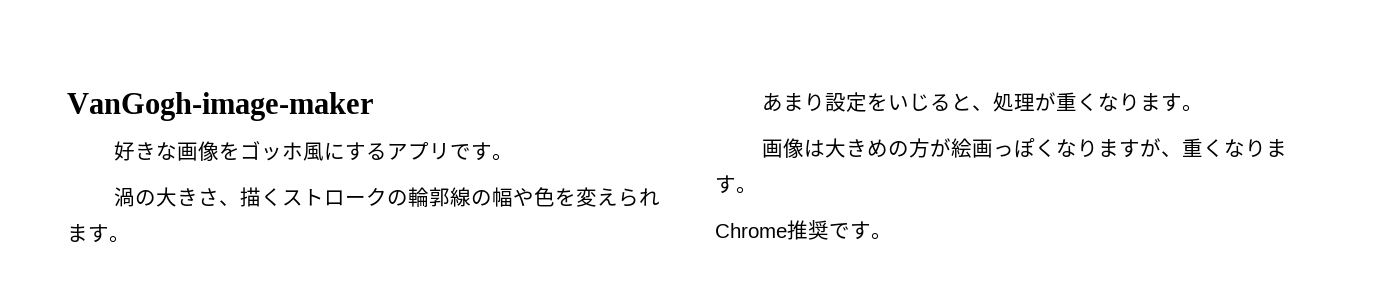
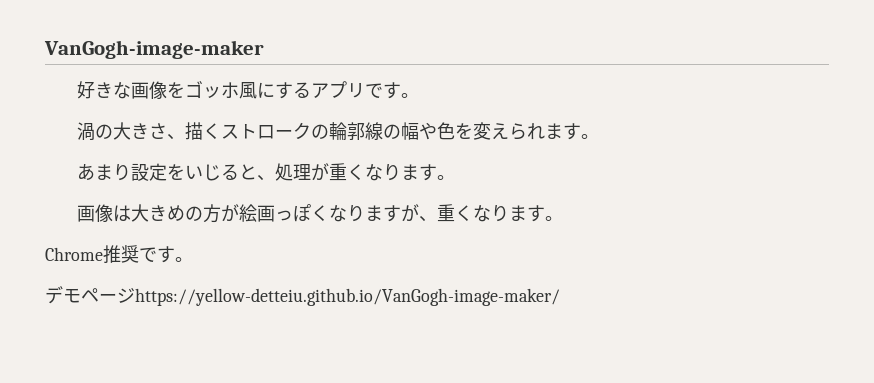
+ デモページhttps://yellow-detteiu.github.io/VanGogh-image-maker/

